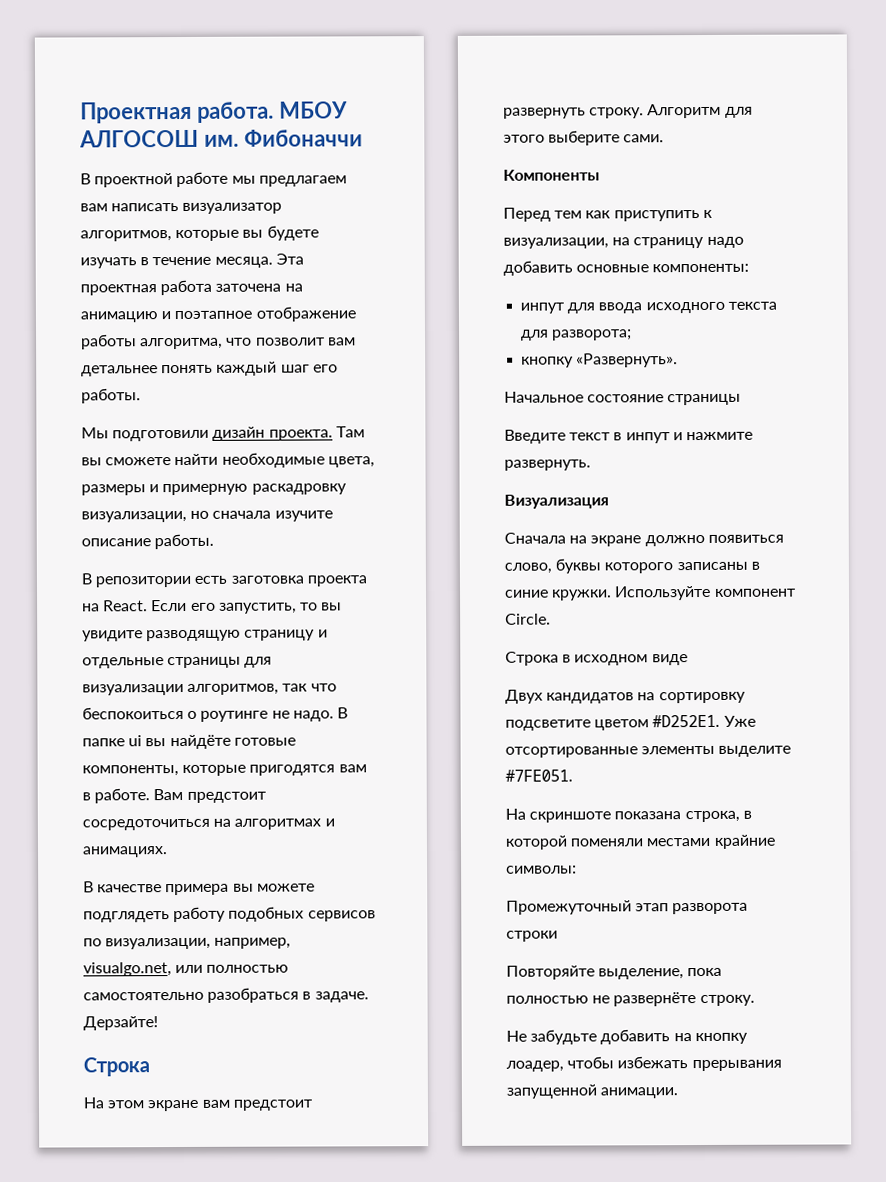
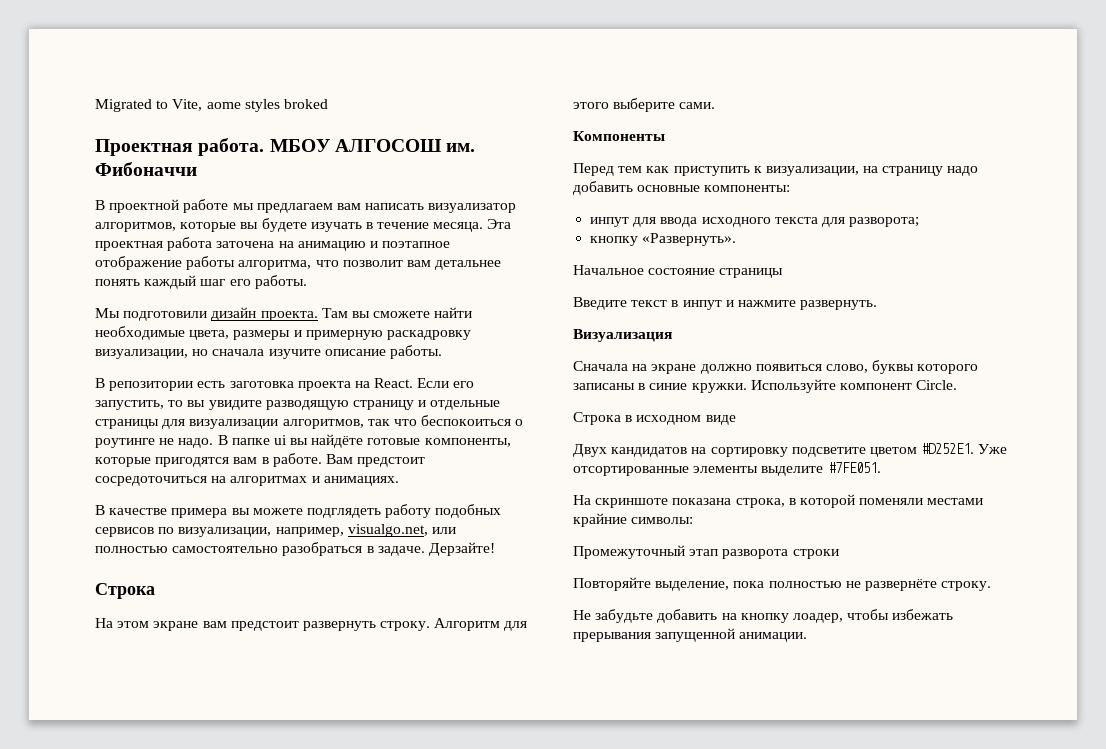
+ Migrated to Vite, aome styles broked

